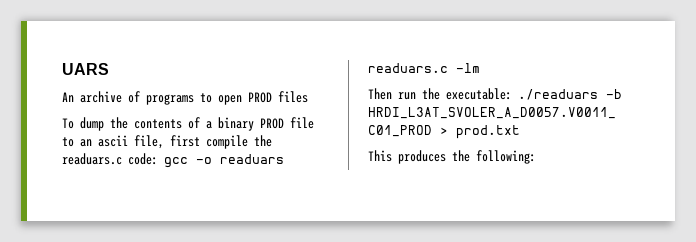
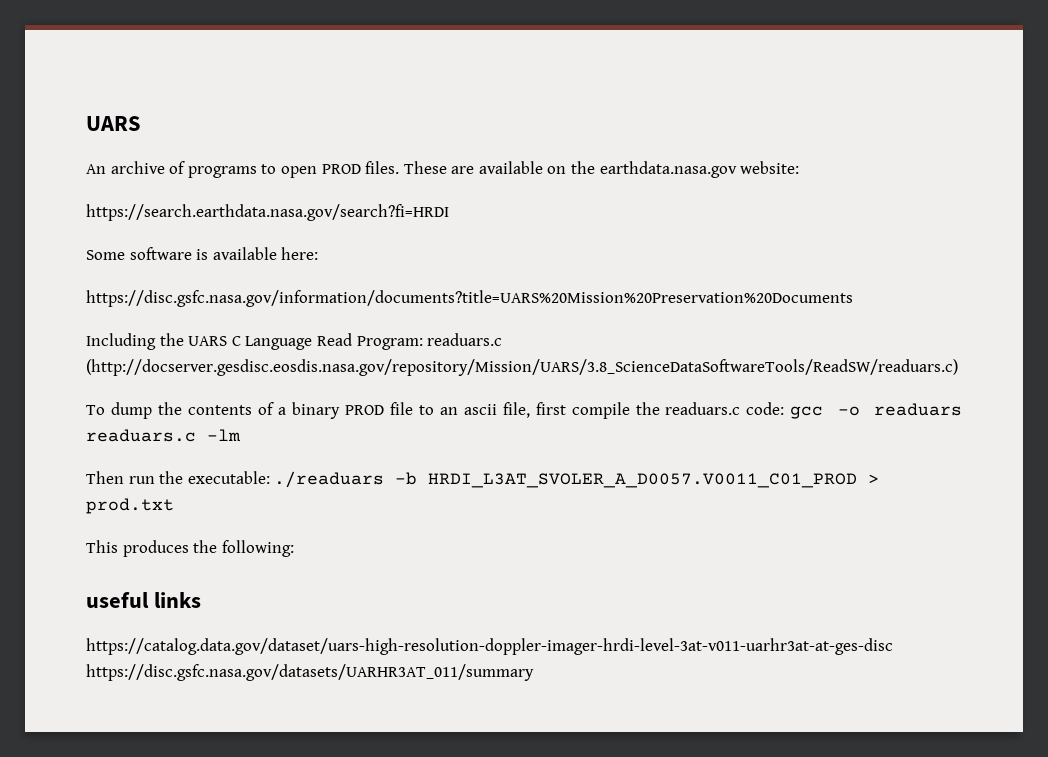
- An archive of programs to open PROD files
+ An archive of programs to open PROD files. These are available on the earthdata.nasa.gov website:
+ https://search.earthdata.nasa.gov/search?fi=HRDI
+ Some software is available here:
+ https://disc.gsfc.nasa.gov/information/documents?title=UARS%20Mission%20Preservation%20Documents
+ Including the UARS C Language Read Program: readuars.c (http://docserver.gesdisc.eosdis.nasa.gov/repository/Mission/UARS/3.8_ScienceDataSoftwareTools/ReadSW/readuars.c)
+ useful links
+ https://catalog.data.gov/dataset/uars-high-resolution-doppler-imager-hrdi-level-3at-v011-uarhr3at-at-ges-disc https://disc.gsfc.nasa.gov/datasets/UARHR3AT_011/summary

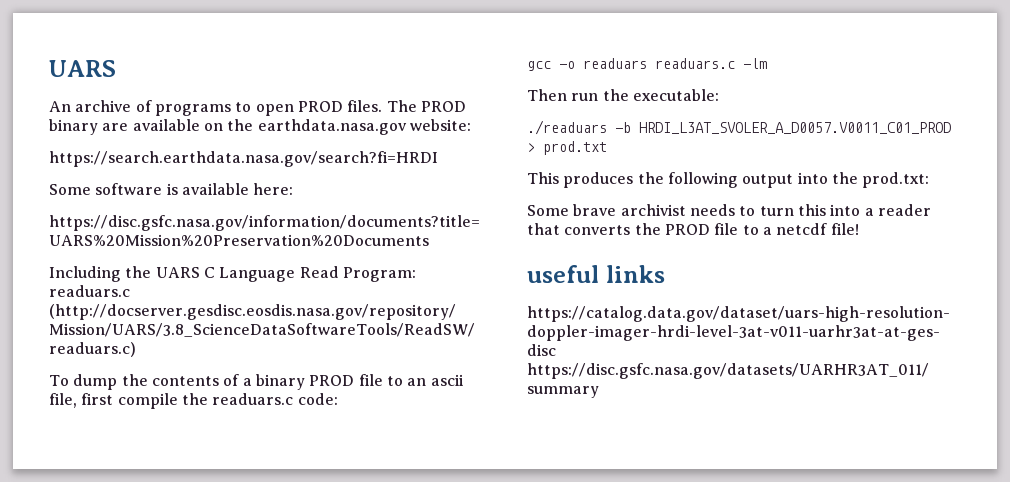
- These are available on the earthdata.nasa.gov website:
+ The PROD binary are available on the earthdata.nasa.gov website:
- To dump the contents of a binary PROD file to an ascii file, first compile the readuars.c code: gcc -o readuars readuars.c -lm
+ To dump the contents of a binary PROD file to an ascii file, first compile the readuars.c code:
+ gcc -o readuars readuars.c -lm
- Then run the executable: ./readuars -b HRDI_L3AT_SVOLER_A_D0057.V0011_C01_PROD > prod.txt
+ Then run the executable:
+ ./readuars -b HRDI_L3AT_SVOLER_A_D0057.V0011_C01_PROD > prod.txt
- This produces the following:
+ This produces the following output into the prod.txt:
+ Some brave archivist needs to turn this into a reader that converts the PROD file to a netcdf file!

